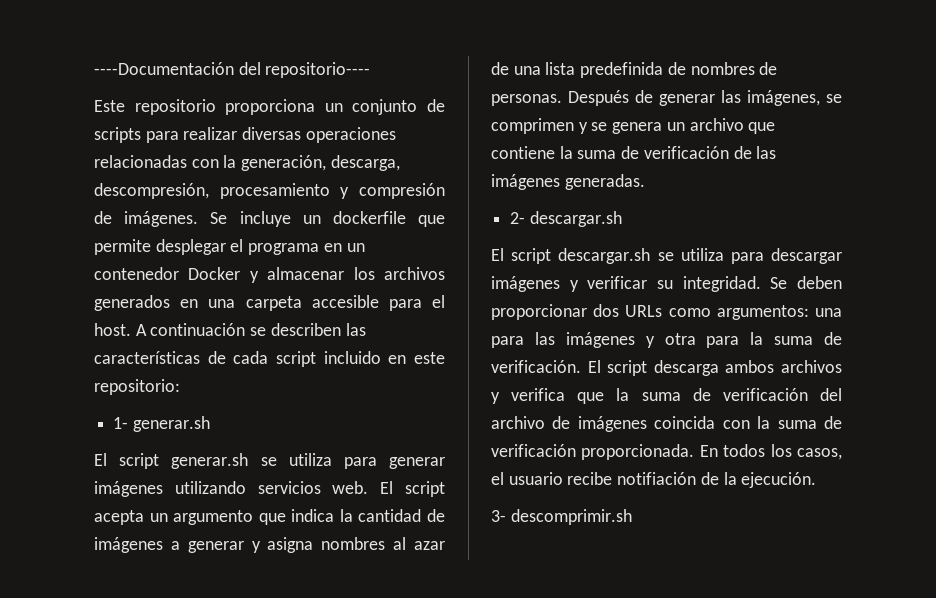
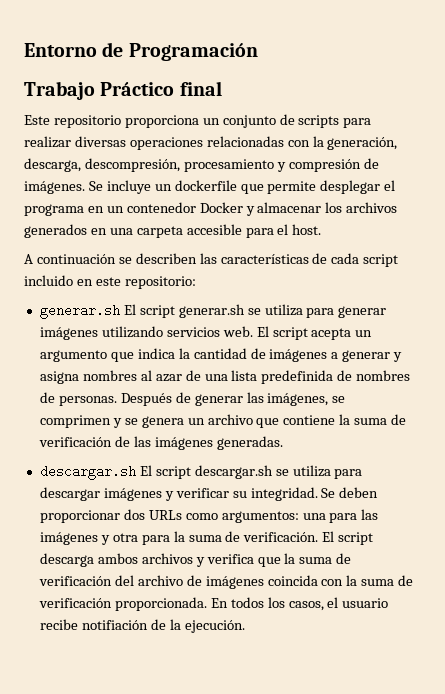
- ----Documentación del repositorio----
+ Entorno de Programación
+ Trabajo Práctico final
- Se incluye un dockerfile que permite desplegar el programa en un contenedor Docker y almacenar los archivos generados en una carpeta accesible para el host. A continuación se describen las características de cada script incluido en este repositorio:
+ Se incluye un dockerfile que permite desplegar el programa en un contenedor Docker y almacenar los archivos generados en una carpeta accesible para el host.
+ A continuación se describen las características de cada script incluido en este repositorio:
- 1- generar.sh
- El script generar.sh se utiliza para generar imágenes utilizando servicios web.
+ generar.sh El script generar.sh se utiliza para generar imágenes utilizando servicios web.
- 2- descargar.sh
- El script descargar.sh se utiliza para descargar imágenes y verificar su integridad.
+ descargar.sh El script descargar.sh se utiliza para descargar imágenes y verificar su integridad.
- 3- descomprimir.sh

